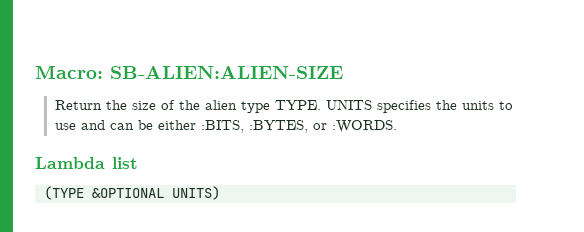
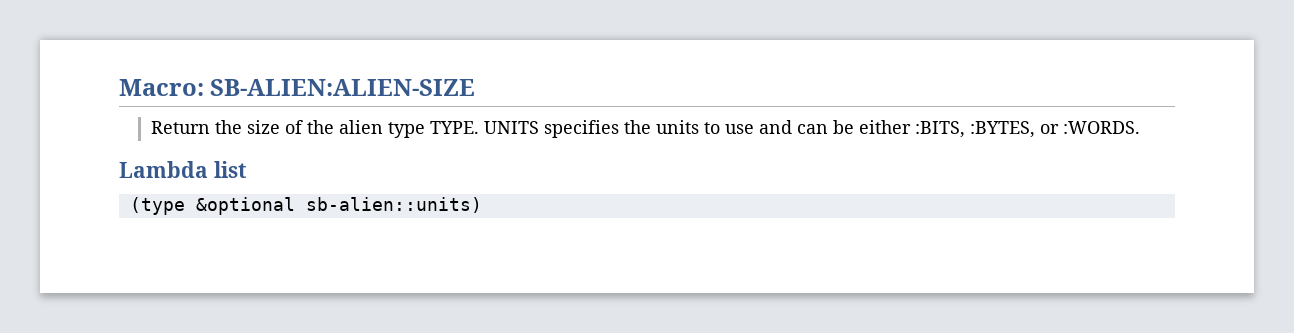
- (TYPE &OPTIONAL UNITS)
+ (type &optional sb-alien::units)

